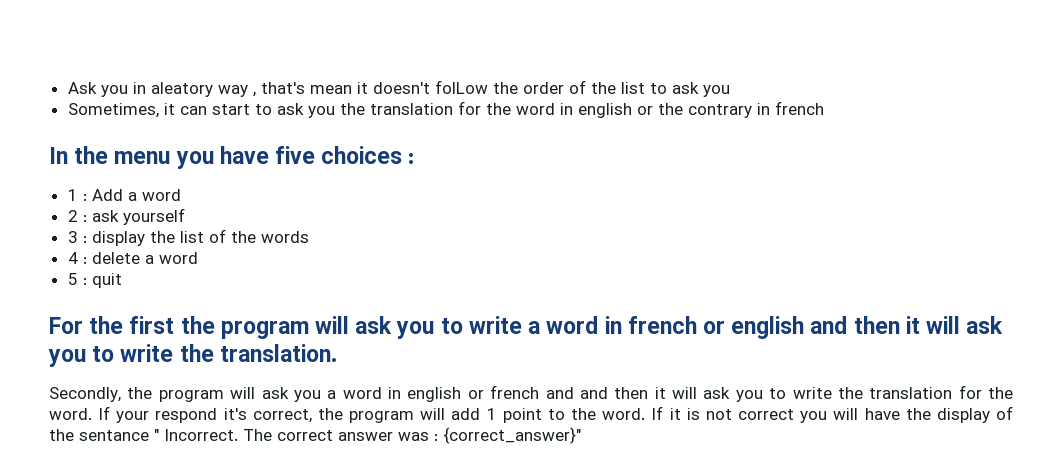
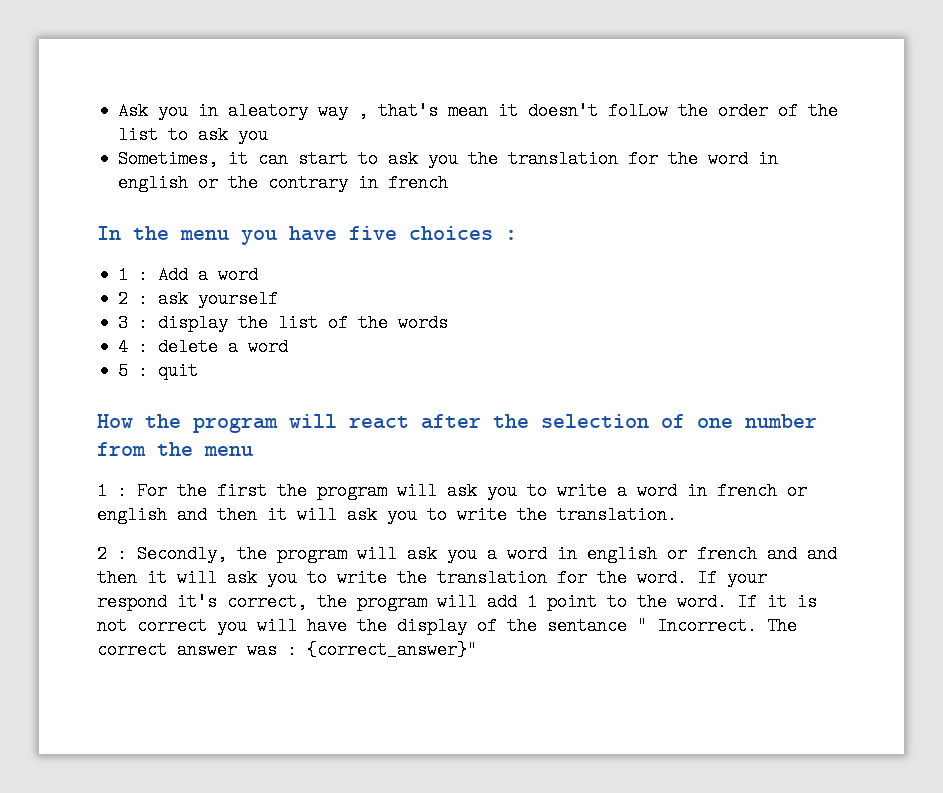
- For the first the program will ask you to write a word in french or english and then it will ask you to write the translation.
+ How the program will react after the selection of one number from the menu
+ 1 : For the first the program will ask you to write a word in french or english and then it will ask you to write the translation.
- Secondly, the program will ask you a word in english or french and and then it will ask you to write the translation for the word.
+ 2 : Secondly, the program will ask you a word in english or french and and then it will ask you to write the translation for the word.

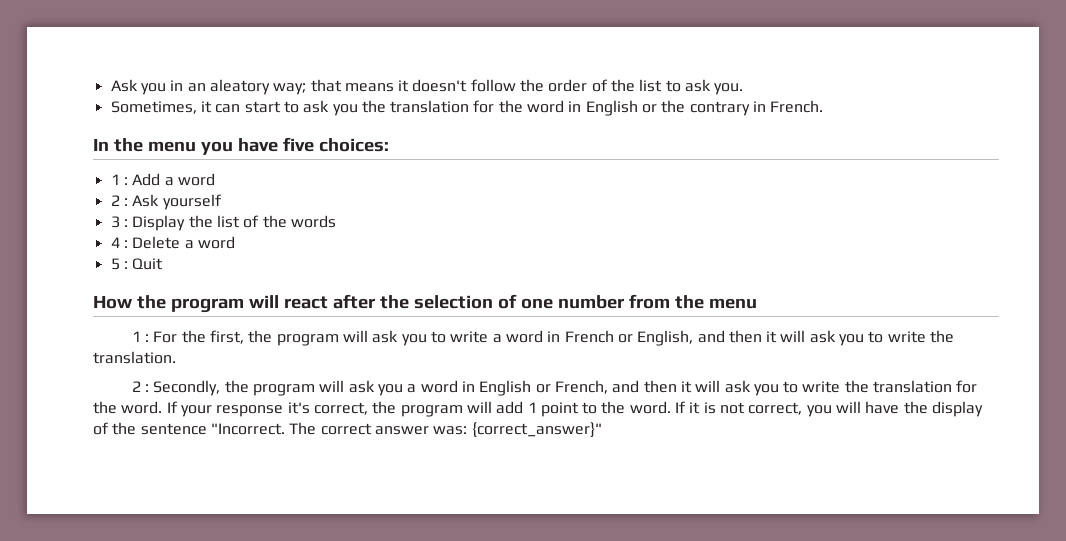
- Ask you in aleatory way , that's mean it doesn't folLow the order of the list to ask you
+ Ask you in an aleatory way; that means it doesn't follow the order of the list to ask you.
- Sometimes, it can start to ask you the translation for the word in english or the contrary in french
+ Sometimes, it can start to ask you the translation for the word in English or the contrary in French.
- In the menu you have five choices :
+ In the menu you have five choices:
- 2 : ask yourself
+ 2 : Ask yourself
- 3 : display the list of the words
+ 3 : Display the list of the words
- 4 : delete a word
+ 4 : Delete a word
- 5 : quit
+ 5 : Quit
- 1 : For the first the program will ask you to write a word in french or english and then it will ask you to write the translation.
+ 1 : For the first, the program will ask you to write a word in French or English, and then it will ask you to write the translation.
- 2 : Secondly, the program will ask you a word in english or french and and then it will ask you to write the translation for the word.
+ 2 : Secondly, the program will ask you a word in English or French, and then it will ask you to write the translation for the word.
- If your respond it's correct, the program will add 1 point to the word.
+ If your response it's correct, the program will add 1 point to the word.
- If it is not correct you will have the display of the sentance " Incorrect.
+ If it is not correct, you will have the display of the sentence "Incorrect.
- The correct answer was : {correct_answer}"
+ The correct answer was: {correct_answer}"

